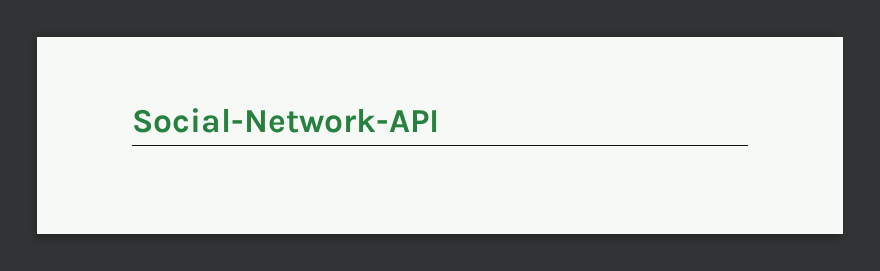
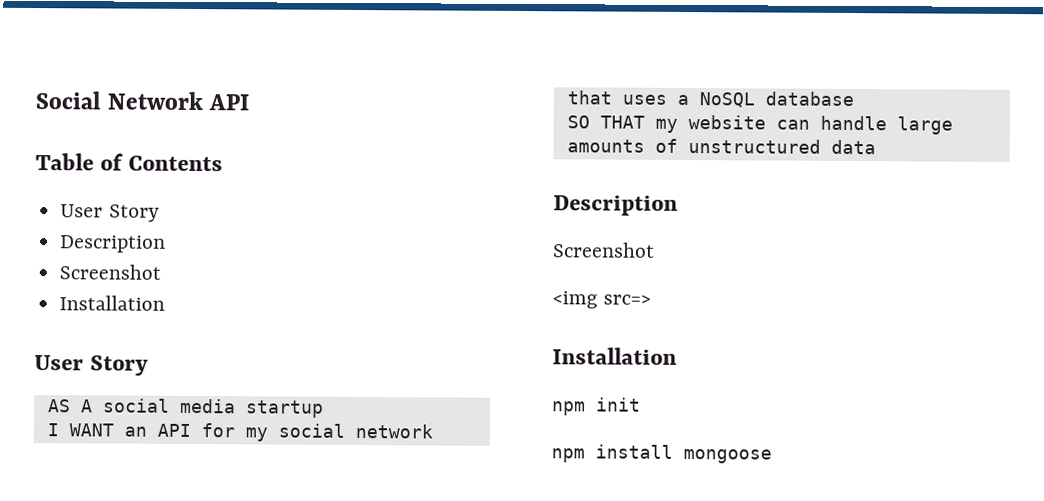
- Social-Network-API
+ Social Network API
+ Table of Contents
+ User Story
+ Description
+ Screenshot
+ Installation
+ User Story
+ AS A social media startup
+ I WANT an API for my social network that uses a NoSQL database
+ SO THAT my website can handle large amounts of unstructured data
+ Description
+ Screenshot
+ <img src=>
+ Installation
+ npm init
+ npm install mongoose

